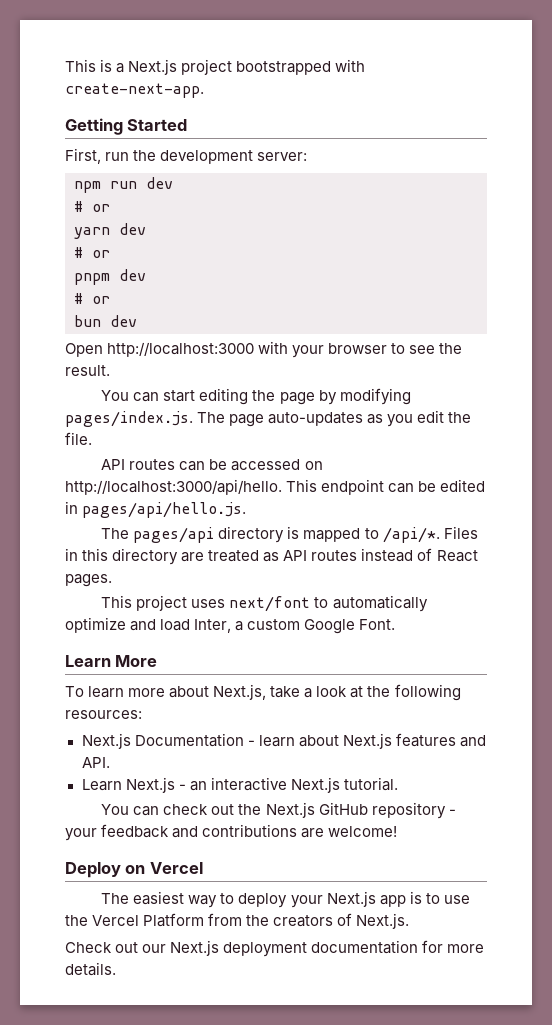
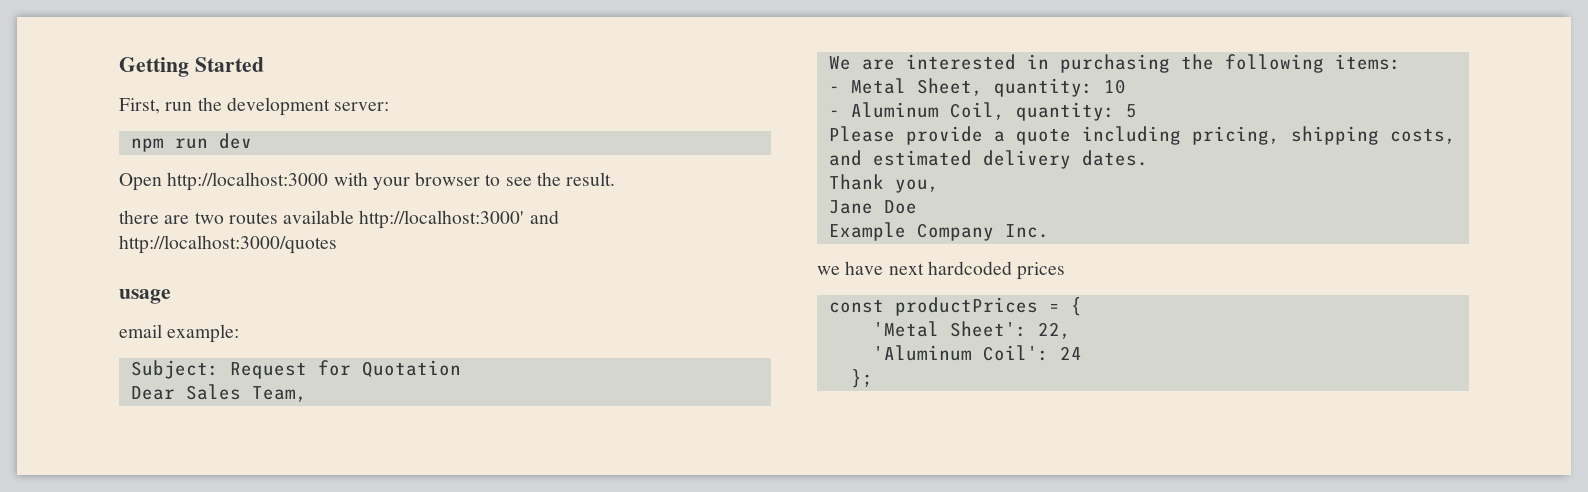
- This is a Next.js project bootstrapped with create-next-app.
  npm run dev
- # or
- yarn dev
- # or
- pnpm dev
- # or
- bun dev
- You can start editing the page by modifying pages/index.js. The page auto-updates as you edit the file.
- API routes can be accessed on http://localhost:3000/api/hello. This endpoint can be edited in pages/api/hello.js.
- The pages/api directory is mapped to /api/*. Files in this directory are treated as API routes instead of React pages.
- This project uses next/font to automatically optimize and load Inter, a custom Google Font.
- Learn More
- To learn more about Next.js, take a look at the following resources:
- Next.js Documentation - learn about Next.js features and API.
- Learn Next.js - an interactive Next.js tutorial.
- You can check out the Next.js GitHub repository - your feedback and contributions are welcome!
- Deploy on Vercel
- The easiest way to deploy your Next.js app is to use the Vercel Platform from the creators of Next.js.
- Check out our Next.js deployment documentation for more details.
+ there are two routes available http://localhost:3000' and http://localhost:3000/quotes
+ usage
+ email example:
+ Subject: Request for Quotation
+ Dear Sales Team,
+ We are interested in purchasing the following items:
+ - Metal Sheet, quantity: 10
+ - Aluminum Coil, quantity: 5
+ Please provide a quote including pricing, shipping costs, and estimated delivery dates.
+ Thank you,
+ Jane Doe
+ Example Company Inc.
+ we have next hardcoded prices
+ const productPrices = {
+ 'Metal Sheet': 22,
+ 'Aluminum Coil': 24
+ };

